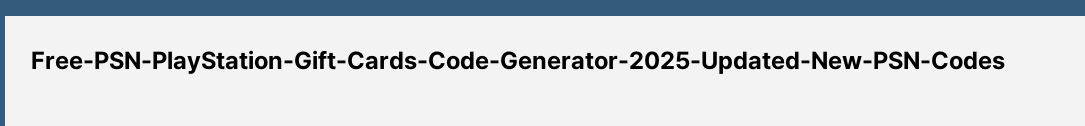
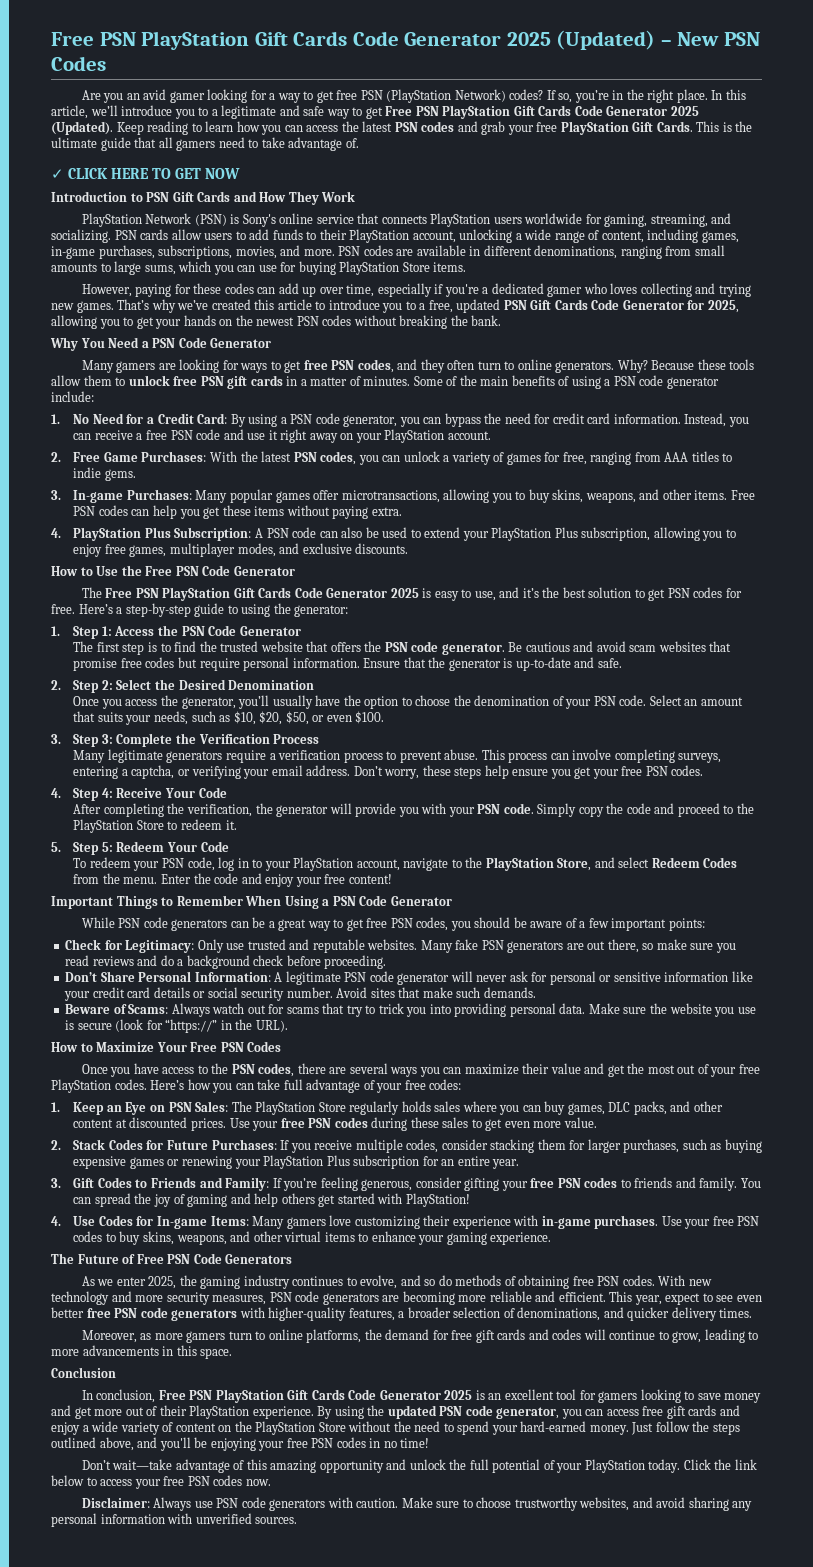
- Free-PSN-PlayStation-Gift-Cards-Code-Generator-2025-Updated-New-PSN-Codes
+ Free PSN PlayStation Gift Cards Code Generator 2025 (Updated) – New PSN Codes
+ Are you an avid gamer looking for a way to get free PSN (PlayStation Network) codes? If so, you’re in the right place. In this article, we’ll introduce you to a legitimate and safe way to get Free PSN PlayStation Gift Cards Code Generator 2025 (Updated). Keep reading to learn how you can access the latest PSN codes and grab your free PlayStation Gift Cards. This is the ultimate guide that all gamers need to take advantage of.
+ ✓ CLICK HERE TO GET NOW
+ Introduction to PSN Gift Cards and How They Work
+ PlayStation Network (PSN) is Sony's online service that connects PlayStation users worldwide for gaming, streaming, and socializing. PSN cards allow users to add funds to their PlayStation account, unlocking a wide range of content, including games, in-game purchases, subscriptions, movies, and more. PSN codes are available in different denominations, ranging from small amounts to large sums, which you can use for buying PlayStation Store items.
+ However, paying for these codes can add up over time, especially if you're a dedicated gamer who loves collecting and trying new games. That’s why we’ve created this article to introduce you to a free, updated PSN Gift Cards Code Generator for 2025, allowing you to get your hands on the newest PSN codes without breaking the bank.
+ Why You Need a PSN Code Generator
+ Many gamers are looking for ways to get free PSN codes, and they often turn to online generators. Why? Because these tools allow them to unlock free PSN gift cards in a matter of minutes. Some of the main benefits of using a PSN code generator include:
+ 1. No Need for a Credit Card: By using a PSN code generator, you can bypass the need for credit card information. Instead, you can receive a free PSN code and use it right away on your PlayStation account.
+ 2. Free Game Purchases: With the latest PSN codes, you can unlock a variety of games for free, ranging from AAA titles to indie gems.
+ 3. In-game Purchases: Many popular games offer microtransactions, allowing you to buy skins, weapons, and other items. Free PSN codes can help you get these items without paying extra.
+ 4. PlayStation Plus Subscription: A PSN code can also be used to extend your PlayStation Plus subscription, allowing you to enjoy free games, multiplayer modes, and exclusive discounts.
+ How to Use the Free PSN Code Generator
+ The Free PSN PlayStation Gift Cards Code Generator 2025 is easy to use, and it’s the best solution to get PSN codes for free. Here’s a step-by-step guide to using the generator:
+ 1. Step 1: Access the PSN Code Generator
+ The first step is to find the trusted website that offers the PSN code generator. Be cautious and avoid scam websites that promise free codes but require personal information. Ensure that the generator is up-to-date and safe.
+ 2. Step 2: Select the Desired Denomination
+ Once you access the generator, you’ll usually have the option to choose the denomination of your PSN code. Select an amount that suits your needs, such as $10, $20, $50, or even $100.
+ 3. Step 3: Complete the Verification Process
+ Many legitimate generators require a verification process to prevent abuse. This process can involve completing surveys, entering a captcha, or verifying your email address. Don’t worry, these steps help ensure you get your free PSN codes.
+ 4. Step 4: Receive Your Code
+ After completing the verification, the generator will provide you with your PSN code. Simply copy the code and proceed to the PlayStation Store to redeem it.
+ 5. Step 5: Redeem Your Code
+ To redeem your PSN code, log in to your PlayStation account, navigate to the PlayStation Store, and select Redeem Codes from the menu. Enter the code and enjoy your free content!
+ Important Things to Remember When Using a PSN Code Generator
+ While PSN code generators can be a great way to get free PSN codes, you should be aware of a few important points:
+ Check for Legitimacy: Only use trusted and reputable websites. Many fake PSN generators are out there, so make sure you read reviews and do a background check before proceeding.
+ Don’t Share Personal Information: A legitimate PSN code generator will never ask for personal or sensitive information like your credit card details or social security number. Avoid sites that make such demands.
+ Beware of Scams: Always watch out for scams that try to trick you into providing personal data. Make sure the website you use is secure (look for “https://” in the URL).
+ How to Maximize Your Free PSN Codes
+ Once you have access to the PSN codes, there are several ways you can maximize their value and get the most out of your free PlayStation codes. Here’s how you can take full advantage of your free codes:
+ 1. Keep an Eye on PSN Sales: The PlayStation Store regularly holds sales where you can buy games, DLC packs, and other content at discounted prices. Use your free PSN codes during these sales to get even more value.
+ 2. Stack Codes for Future Purchases: If you receive multiple codes, consider stacking them for larger purchases, such as buying expensive games or renewing your PlayStation Plus subscription for an entire year.
+ 3. Gift Codes to Friends and Family: If you’re feeling generous, consider gifting your free PSN codes to friends and family. You can spread the joy of gaming and help others get started with PlayStation!
+ 4. Use Codes for In-game Items: Many gamers love customizing their experience with in-game purchases. Use your free PSN codes to buy skins, weapons, and other virtual items to enhance your gaming experience.
+ The Future of Free PSN Code Generators
+ As we enter 2025, the gaming industry continues to evolve, and so do methods of obtaining free PSN codes. With new technology and more security measures, PSN code generators are becoming more reliable and efficient. This year, expect to see even better free PSN code generators with higher-quality features, a broader selection of denominations, and quicker delivery times.
+ Moreover, as more gamers turn to online platforms, the demand for free gift cards and codes will continue to grow, leading to more advancements in this space.
+ Conclusion
+ In conclusion, Free PSN PlayStation Gift Cards Code Generator 2025 is an excellent tool for gamers looking to save money and get more out of their PlayStation experience. By using the updated PSN code generator, you can access free gift cards and enjoy a wide variety of content on the PlayStation Store without the need to spend your hard-earned money. Just follow the steps outlined above, and you'll be enjoying your free PSN codes in no time!
+ Don’t wait—take advantage of this amazing opportunity and unlock the full potential of your PlayStation today. Click the link below to access your free PSN codes now.
+ Disclaimer: Always use PSN code generators with caution. Make sure to choose trustworthy websites, and avoid sharing any personal information with unverified sources.

